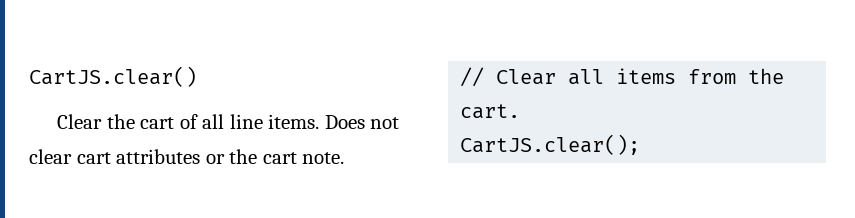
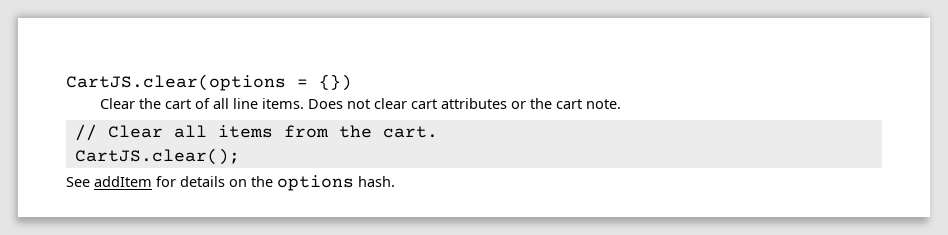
- CartJS.clear()
+ CartJS.clear(options = {})
+ See addItem for details on the options hash.

